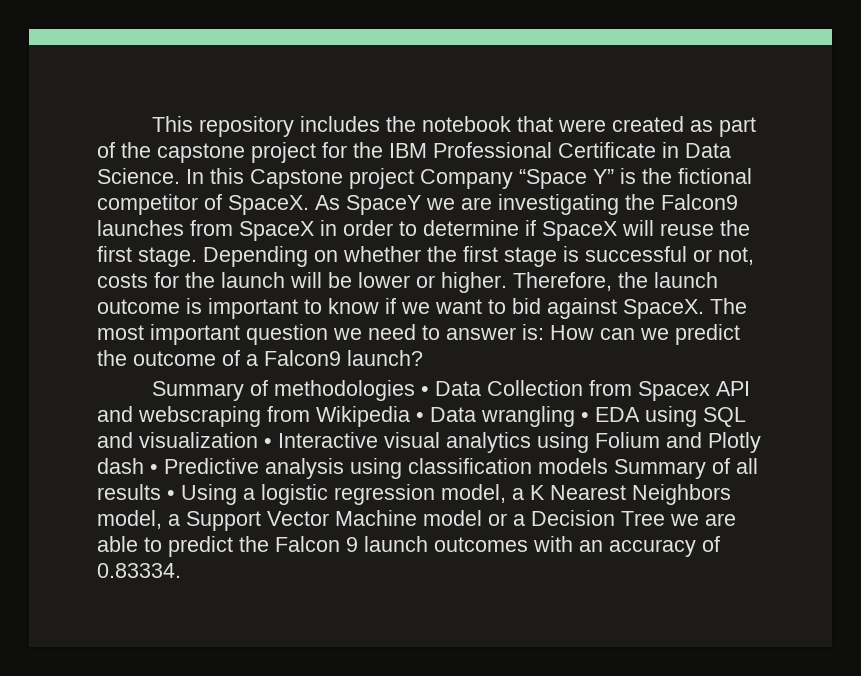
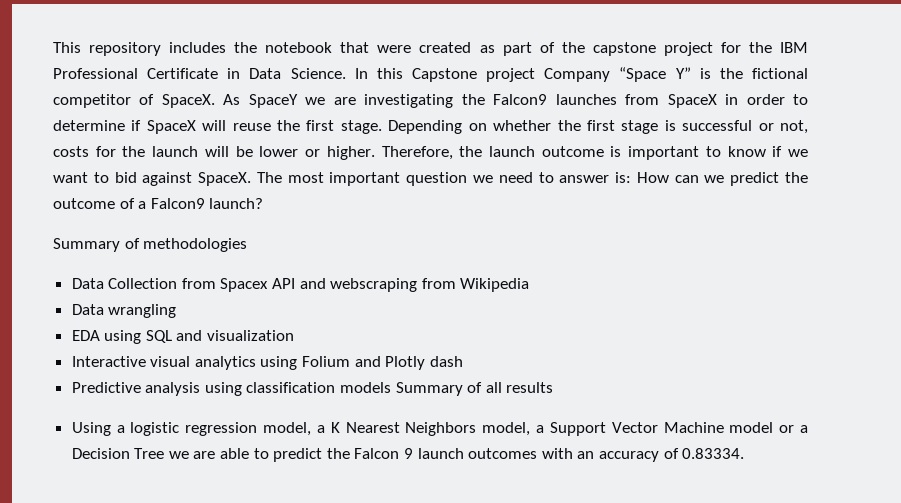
- Summary of methodologies • Data Collection from Spacex API and webscraping from Wikipedia • Data wrangling • EDA using SQL and visualization • Interactive visual analytics using Folium and Plotly dash • Predictive analysis using classification models Summary of all results • Using a logistic regression model, a K Nearest Neighbors model, a Support Vector Machine model or a Decision Tree we are able to predict the Falcon 9 launch outcomes with an accuracy of 0.83334.
+ Summary of methodologies
+ Data Collection from Spacex API and webscraping from Wikipedia
+ Data wrangling
+ EDA using SQL and visualization
+ Interactive visual analytics using Folium and Plotly dash
+ Predictive analysis using classification models Summary of all results
+ Using a logistic regression model, a K Nearest Neighbors model, a Support Vector Machine model or a Decision Tree we are able to predict the Falcon 9 launch outcomes with an accuracy of 0.83334.

